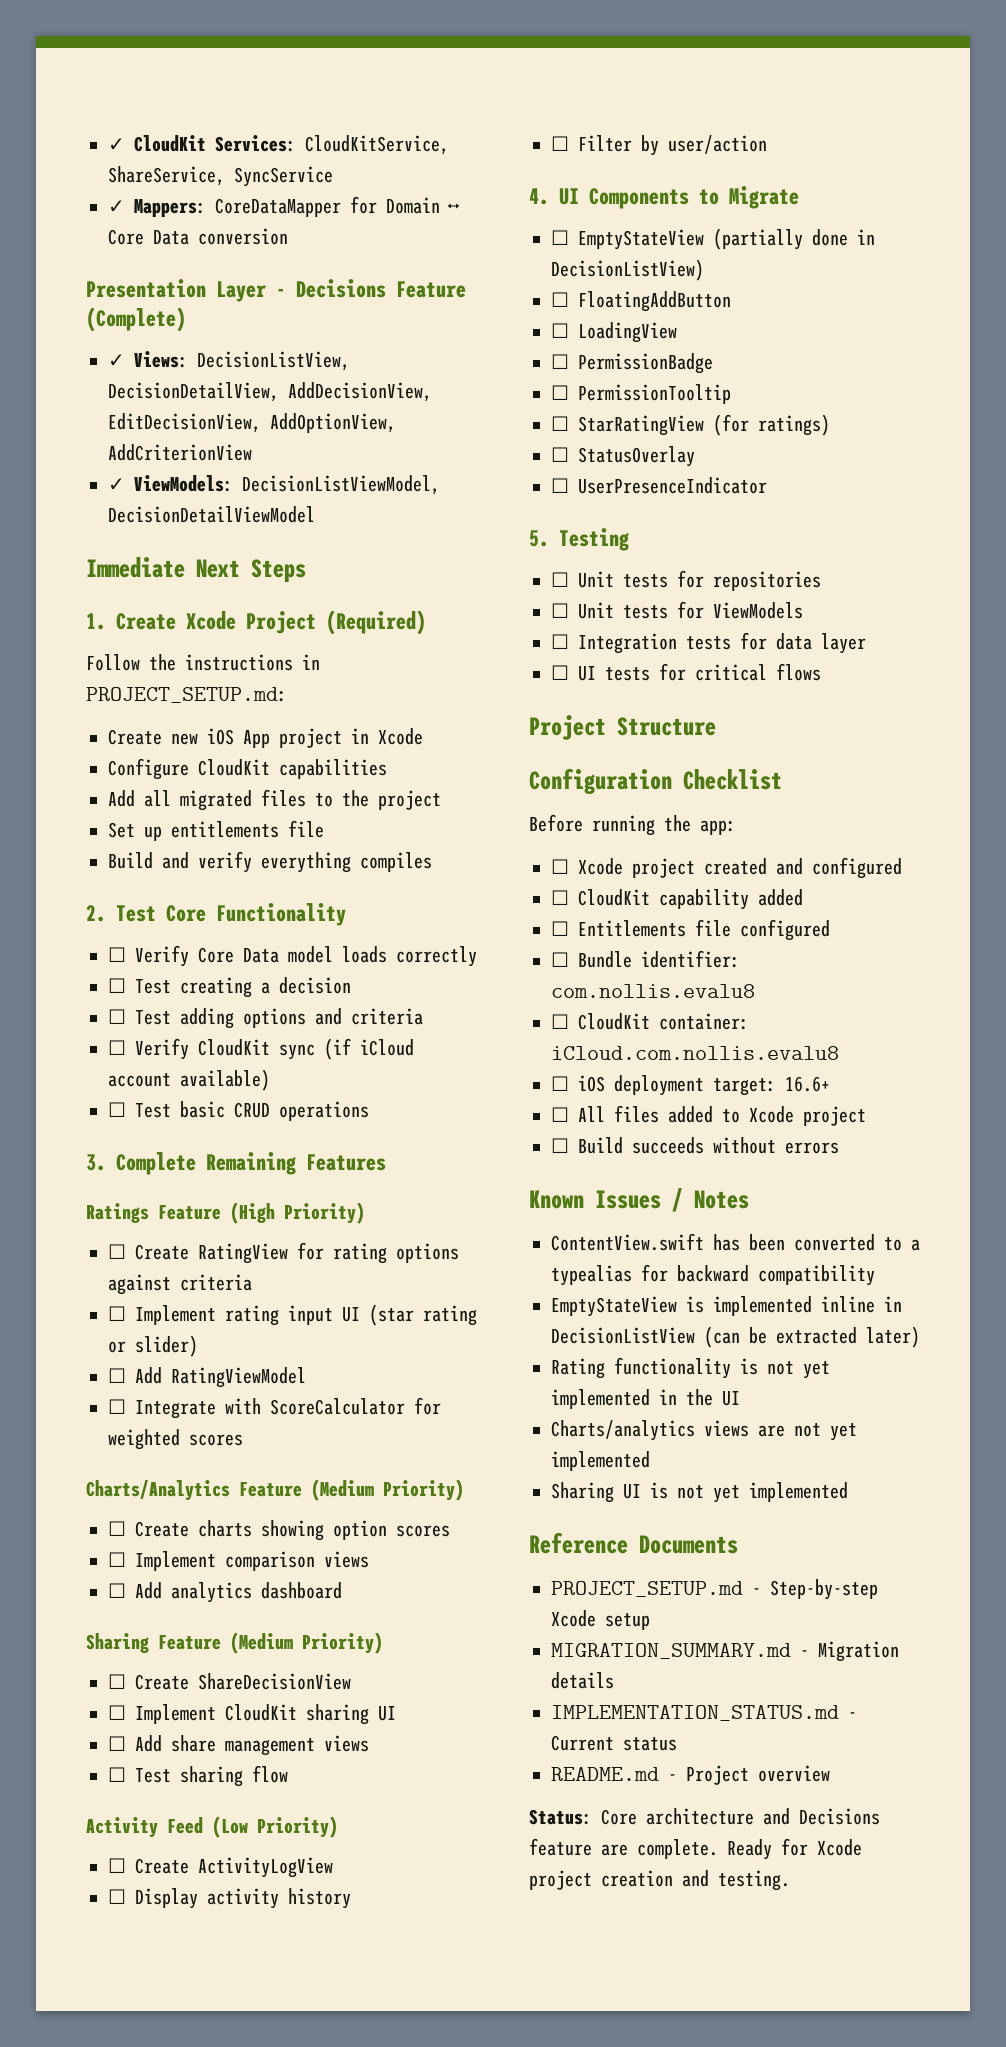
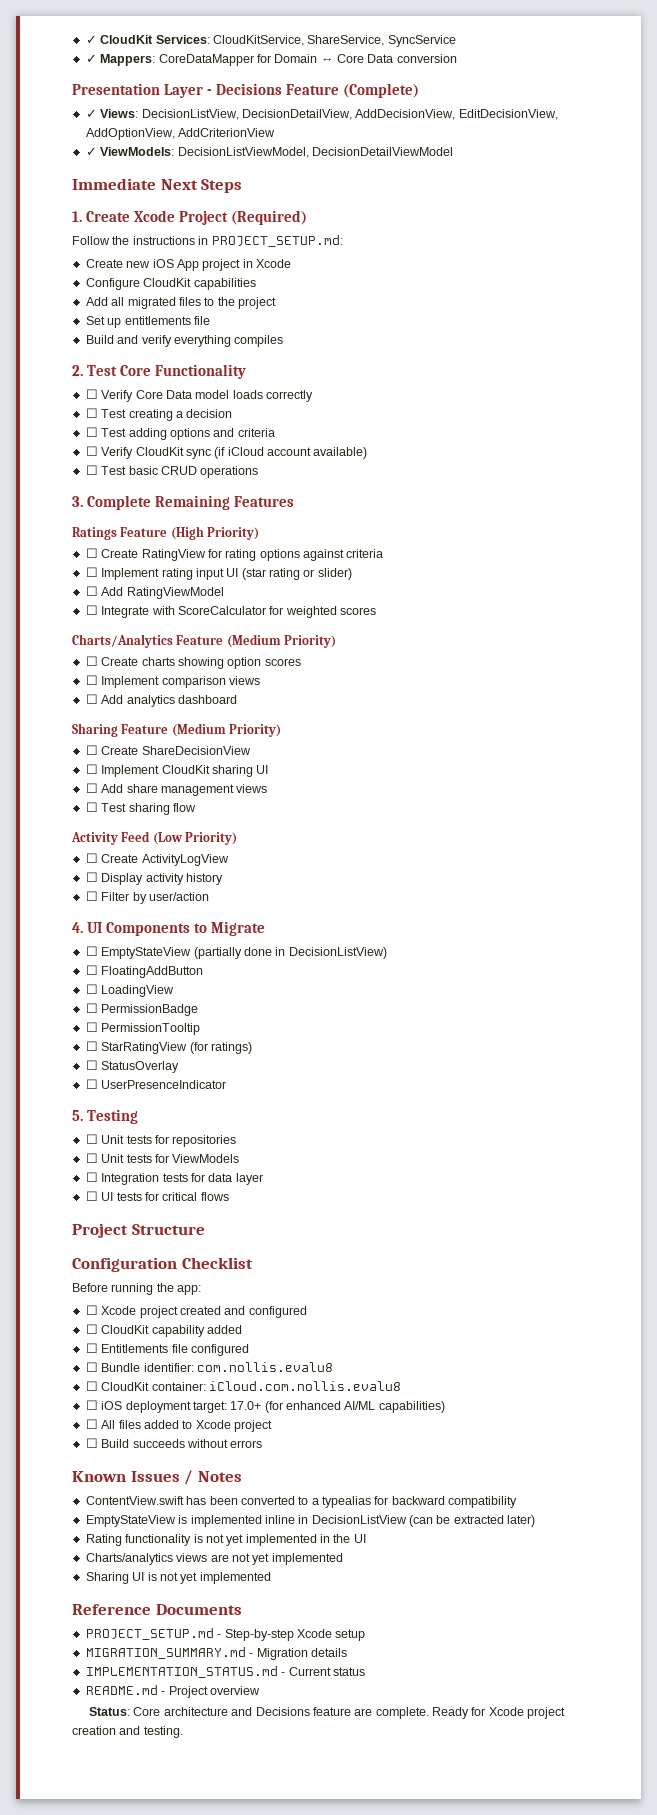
- ☐ iOS deployment target: 16.6+
+ ☐ iOS deployment target: 17.0+ (for enhanced AI/ML capabilities)

